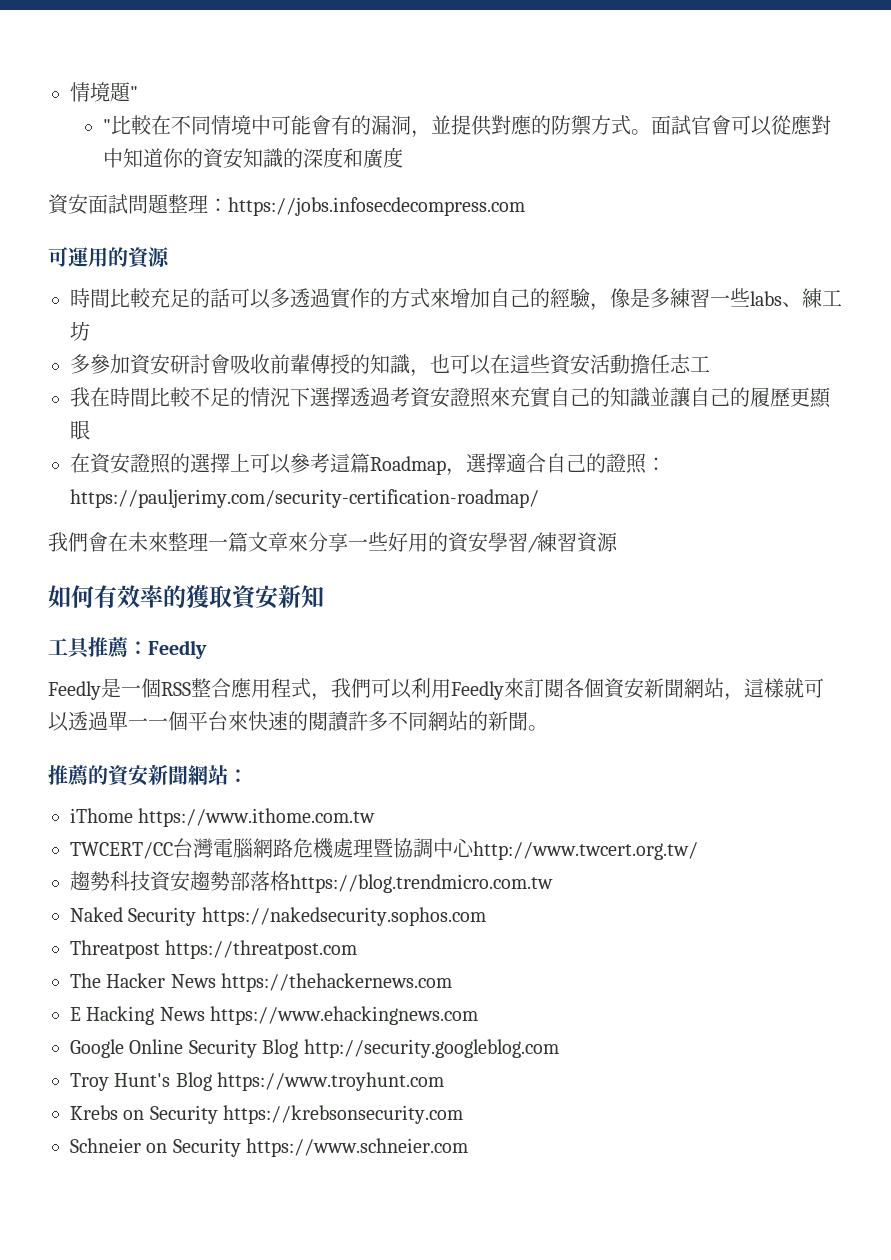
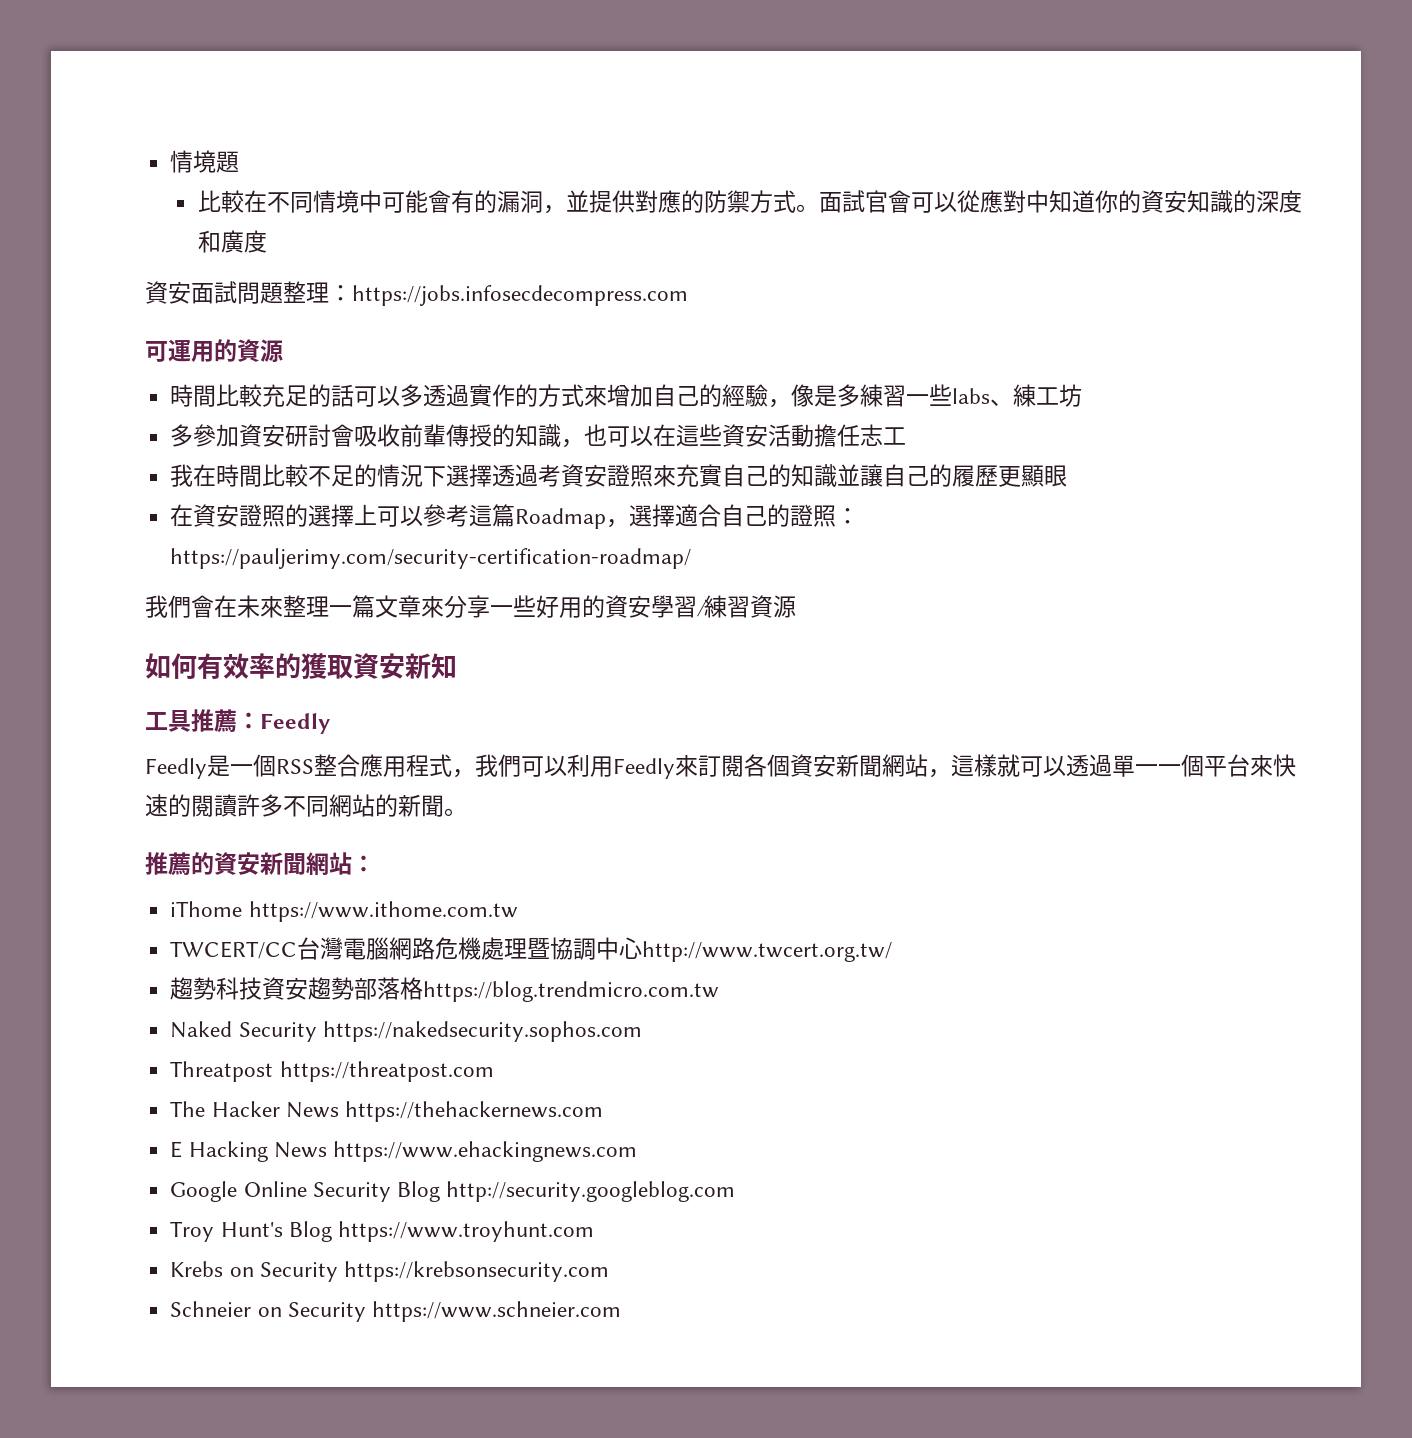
- 情境題"
- "比較在不同情境中可能會有的漏洞，並提供對應的防禦方式。
+ 情境題
+ 比較在不同情境中可能會有的漏洞，並提供對應的防禦方式。

